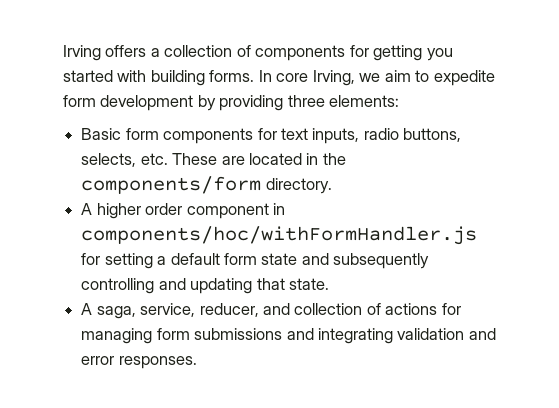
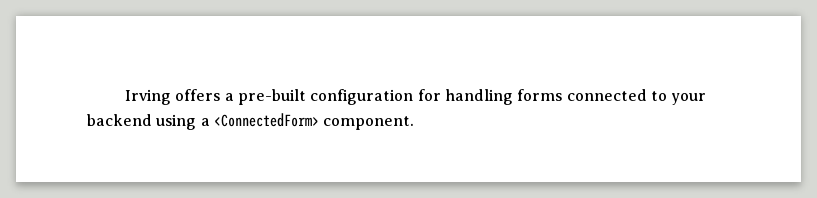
- Irving offers a collection of components for getting you started with building forms. In core Irving, we aim to expedite form development by providing three elements:
- Basic form components for text inputs, radio buttons, selects, etc. These are located in the components/form directory.
- A higher order component in components/hoc/withFormHandler.js for setting a default form state and subsequently controlling and updating that state.
- A saga, service, reducer, and collection of actions for managing form submissions and integrating validation and error responses.
+ Irving offers a pre-built configuration for handling forms connected to your backend using a <ConnectedForm> component.

